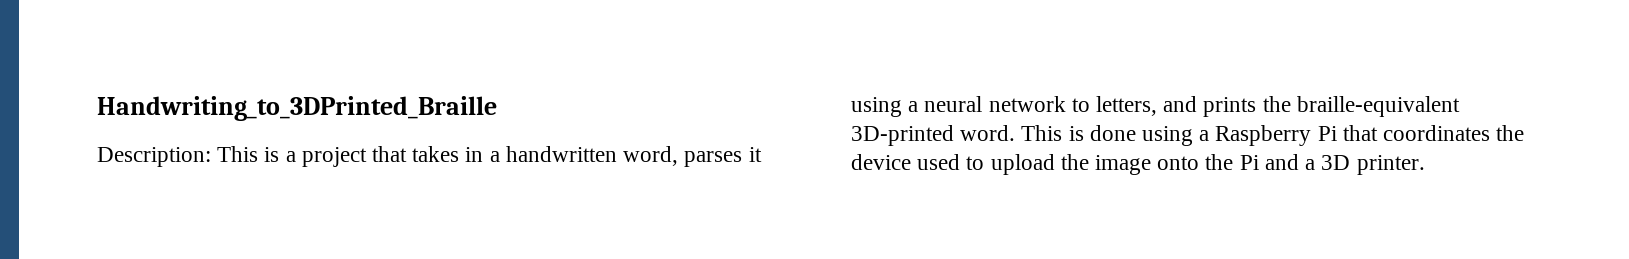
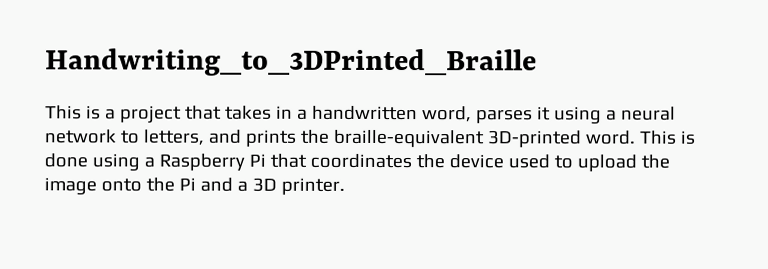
- Description: This is a project that takes in a handwritten word, parses it using a neural network to letters, and prints the braille-equivalent 3D-printed word.
+ This is a project that takes in a handwritten word, parses it using a neural network to letters, and prints the braille-equivalent 3D-printed word.

